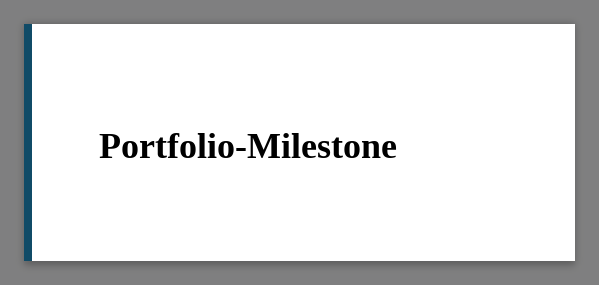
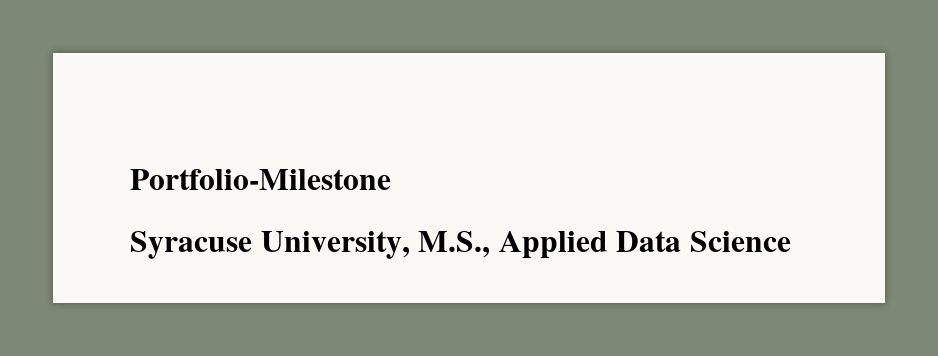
+ Syracuse University, M.S., Applied Data Science

